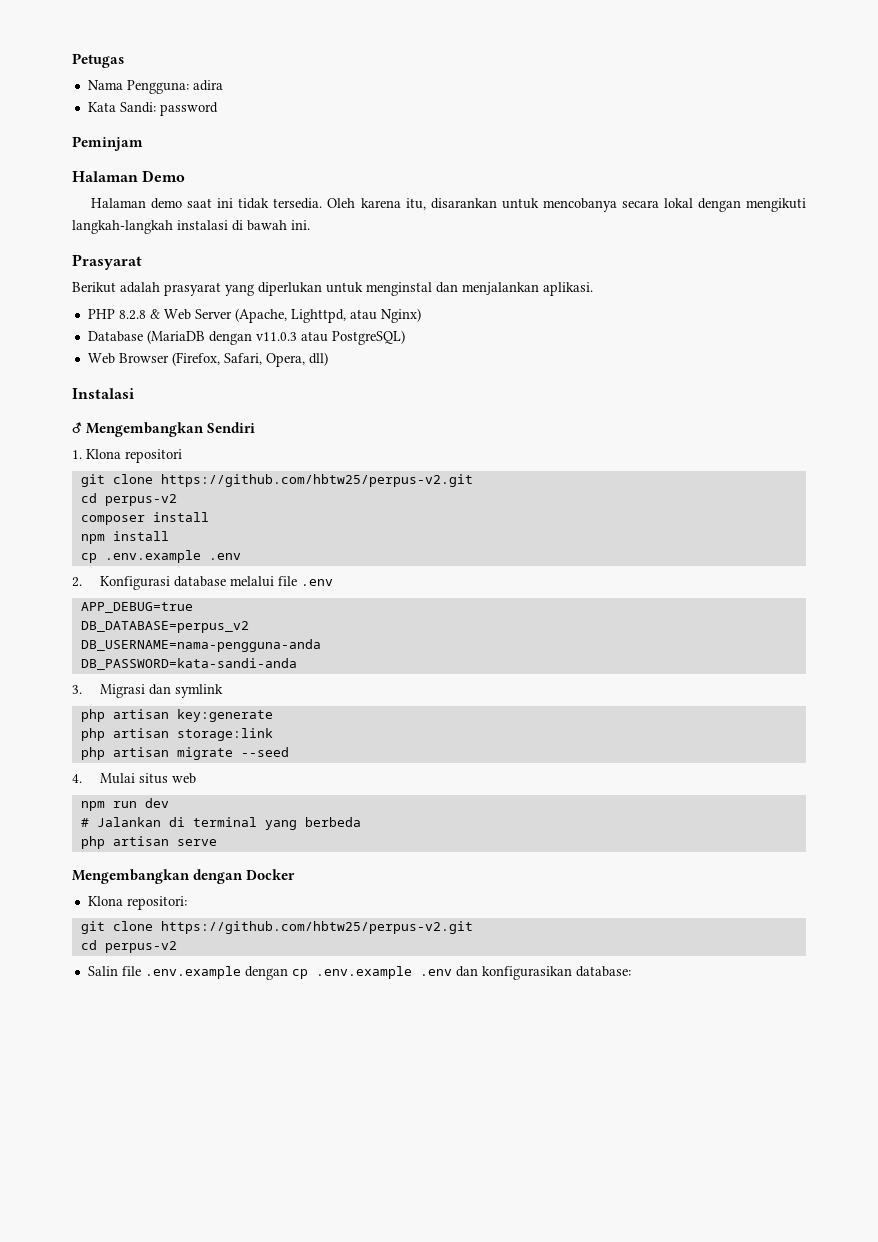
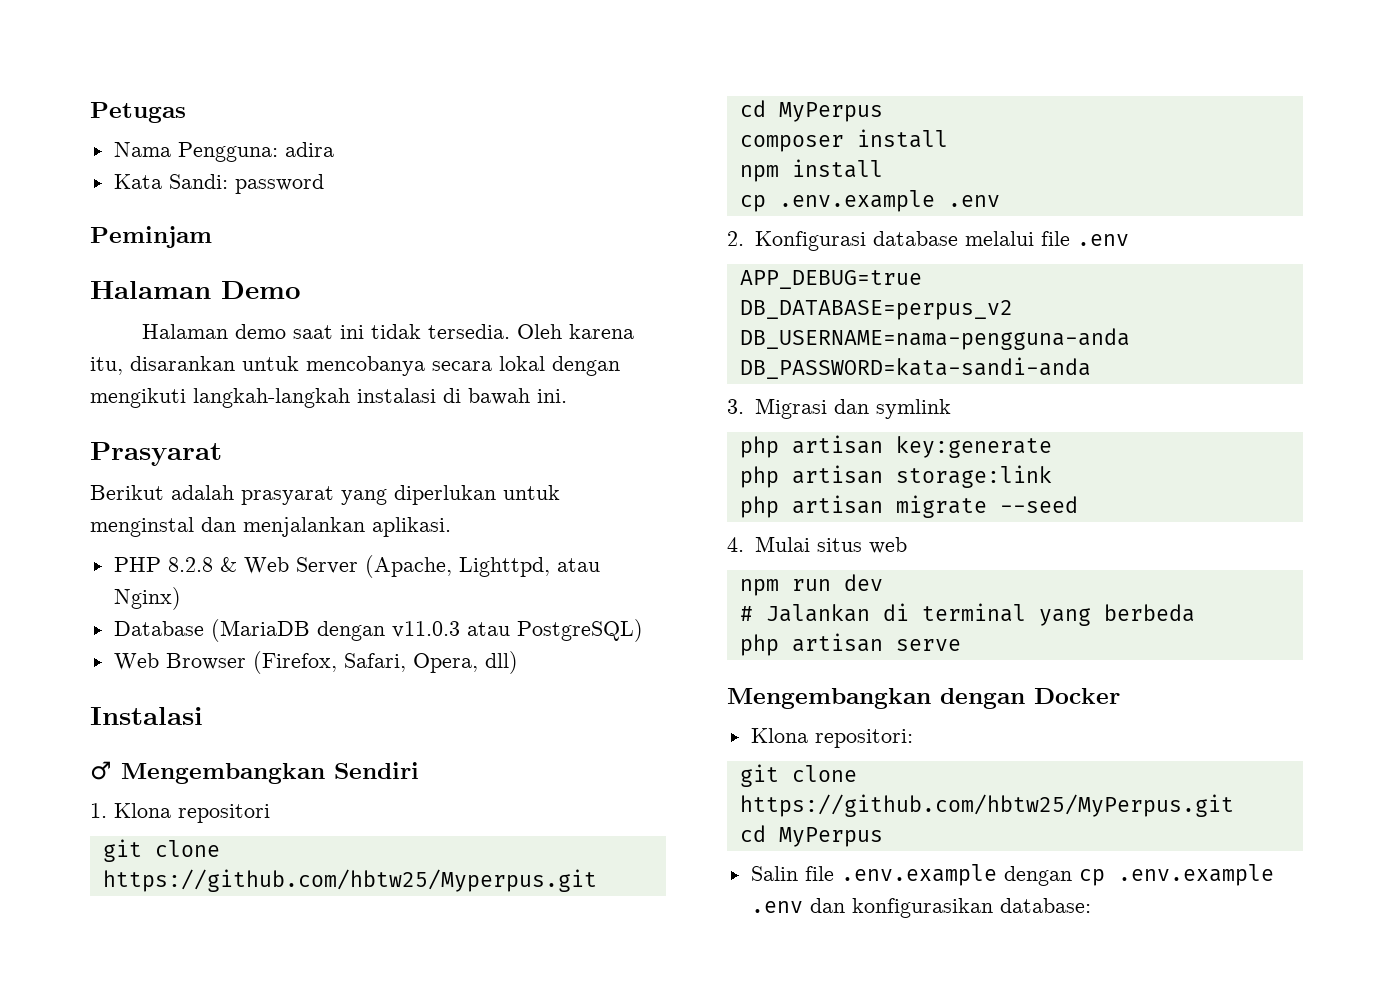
  1. Klona repositori
- git clone https://github.com/hbtw25/perpus-v2.git
- cd perpus-v2
+ git clone https://github.com/hbtw25/Myperpus.git
+ cd MyPerpus
  Klona repositori:
- git clone https://github.com/hbtw25/perpus-v2.git
- cd perpus-v2
+ git clone https://github.com/hbtw25/MyPerpus.git
+ cd MyPerpus

